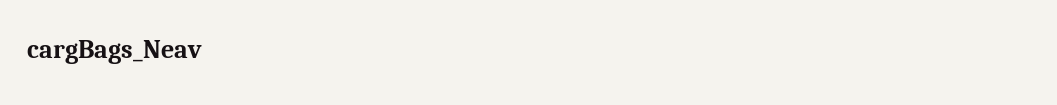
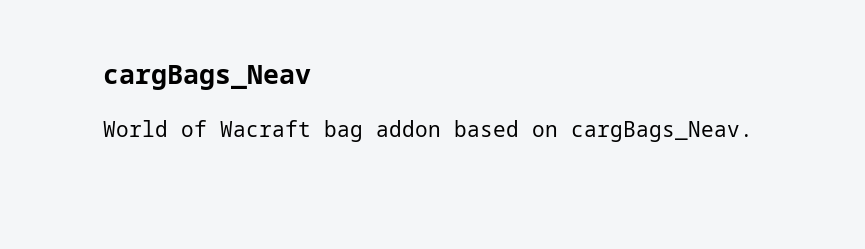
+ World of Wacraft bag addon based on cargBags_Neav.

